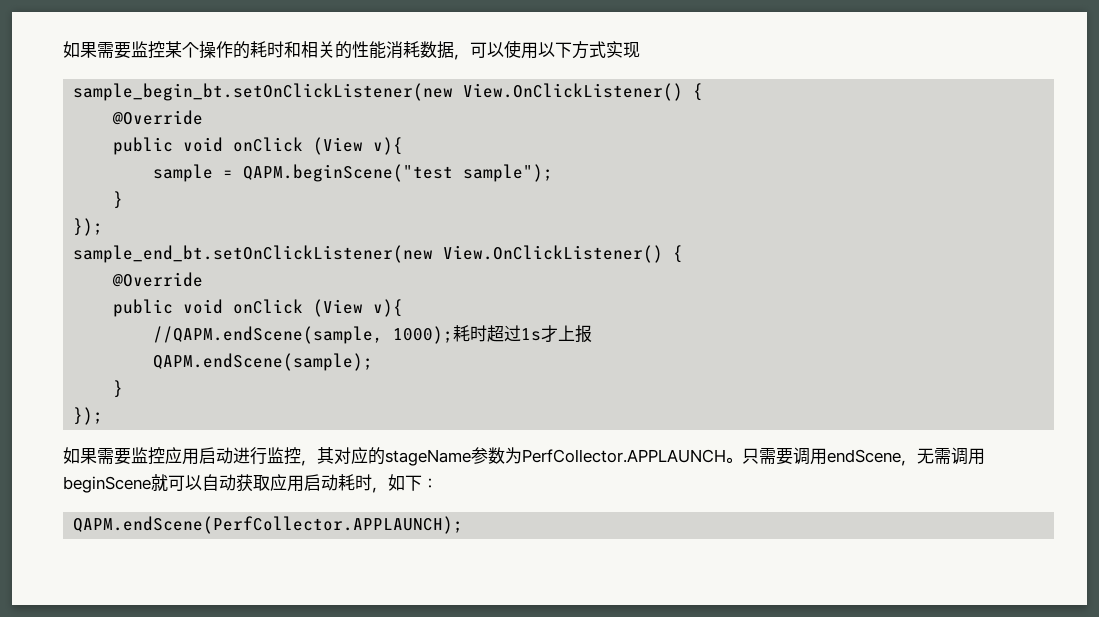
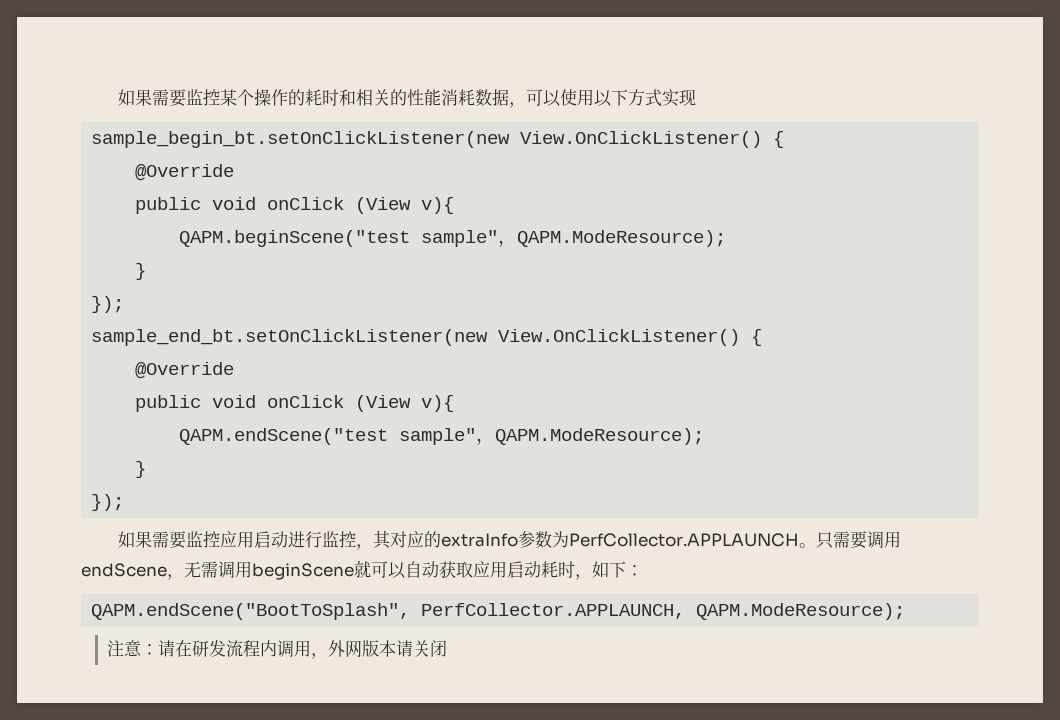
- sample = QAPM.beginScene("test sample");
+ QAPM.beginScene("test sample"，QAPM.ModeResource);
- //QAPM.endScene(sample, 1000);耗时超过1s才上报
- QAPM.endScene(sample);
+ QAPM.endScene("test sample"，QAPM.ModeResource);
- 如果需要监控应用启动进行监控，其对应的stageName参数为PerfCollector.APPLAUNCH。
+ 如果需要监控应用启动进行监控，其对应的extraInfo参数为PerfCollector.APPLAUNCH。
- QAPM.endScene(PerfCollector.APPLAUNCH);
+ QAPM.endScene("BootToSplash", PerfCollector.APPLAUNCH, QAPM.ModeResource);
+ 注意：请在研发流程内调用，外网版本请关闭

